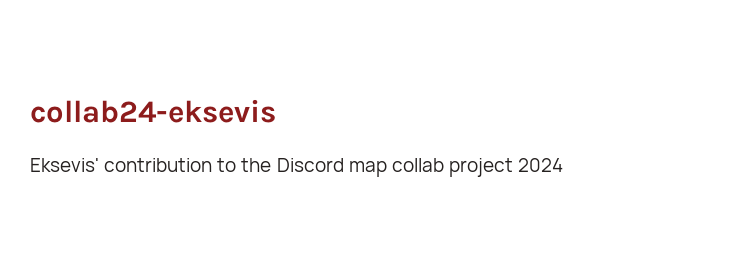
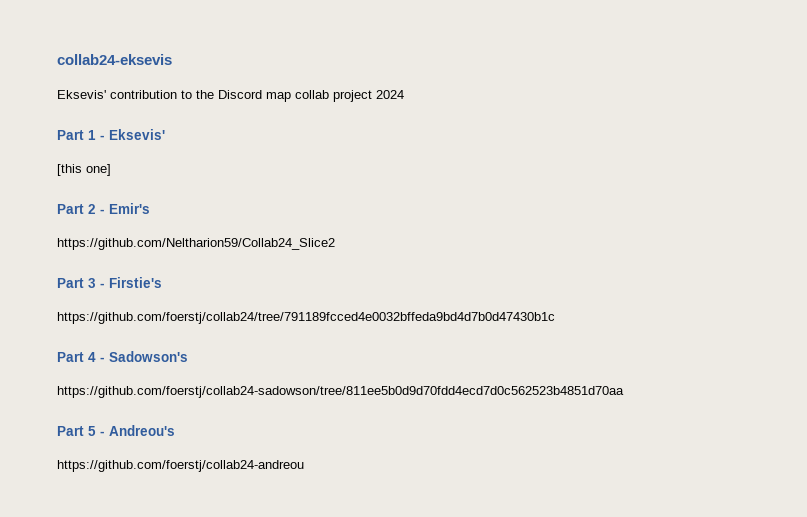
+ Part 1 - Eksevis'
+ [this one]
+ Part 2 - Emir's
+ https://github.com/Neltharion59/Collab24_Slice2
+ Part 3 - Firstie's
+ https://github.com/foerstj/collab24/tree/791189fcced4e0032bffeda9bd4d7b0d47430b1c
+ Part 4 - Sadowson's
+ https://github.com/foerstj/collab24-sadowson/tree/811ee5b0d9d70fdd4ecd7d0c562523b4851d70aa
+ Part 5 - Andreou's
+ https://github.com/foerstj/collab24-andreou

